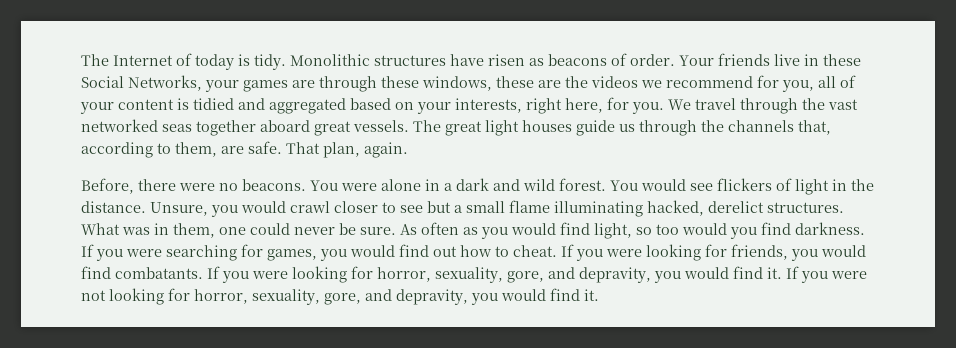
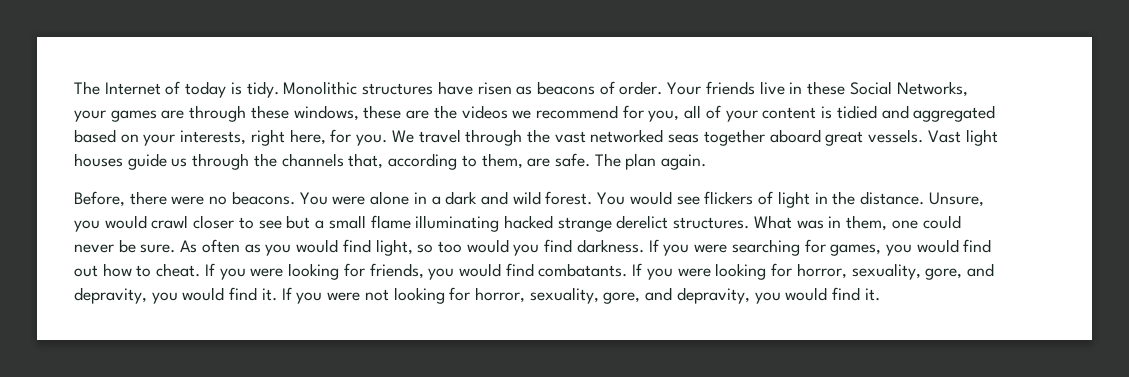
- The great light houses guide us through the channels that, according to them, are safe.
+ Vast light houses guide us through the channels that, according to them, are safe.
- That plan, again.
+ The plan again.
- Unsure, you would crawl closer to see but a small flame illuminating hacked, derelict structures.
+ Unsure, you would crawl closer to see but a small flame illuminating hacked strange derelict structures.

